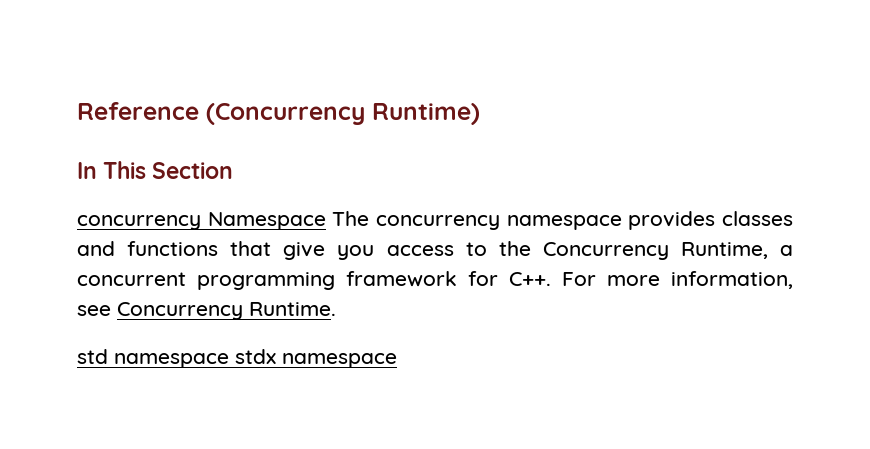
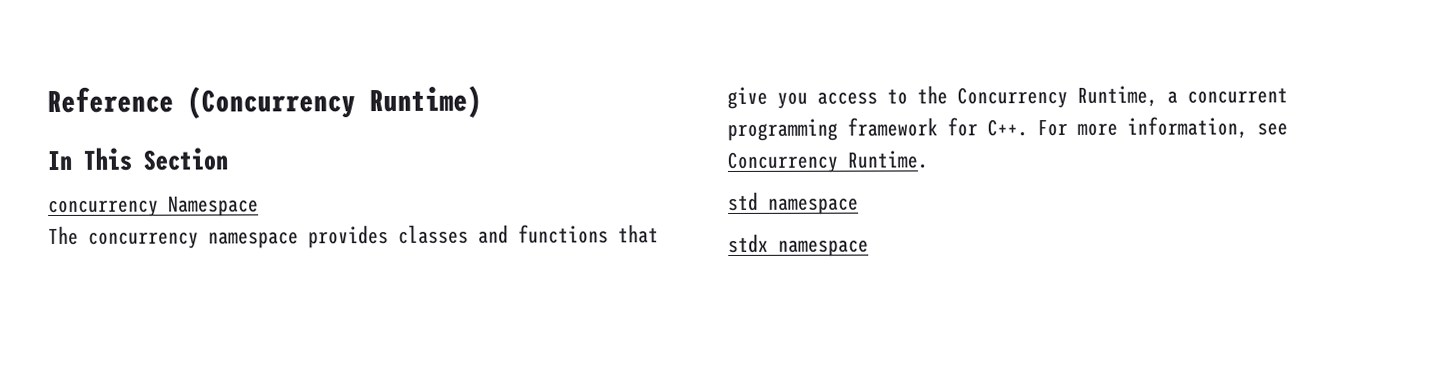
- concurrency Namespace The concurrency namespace provides classes and functions that give you access to the Concurrency Runtime, a concurrent programming framework for C++. For more information, see Concurrency Runtime.
+ concurrency Namespace
+ The concurrency namespace provides classes and functions that give you access to the Concurrency Runtime, a concurrent programming framework for C++. For more information, see Concurrency Runtime.
- std namespace stdx namespace
+ std namespace
+ stdx namespace

